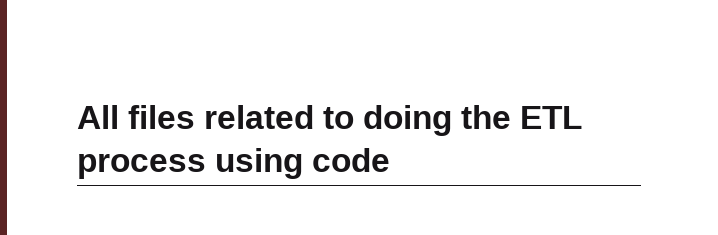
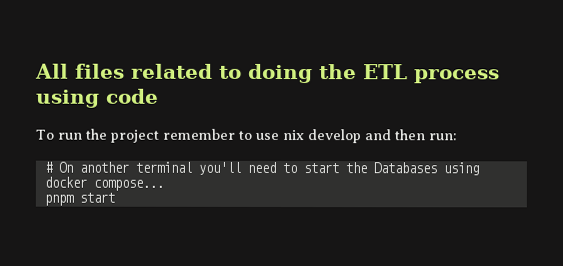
+ To run the project remember to use nix develop and then run:
+ # On another terminal you'll need to start the Databases using docker compose...
+ pnpm start

